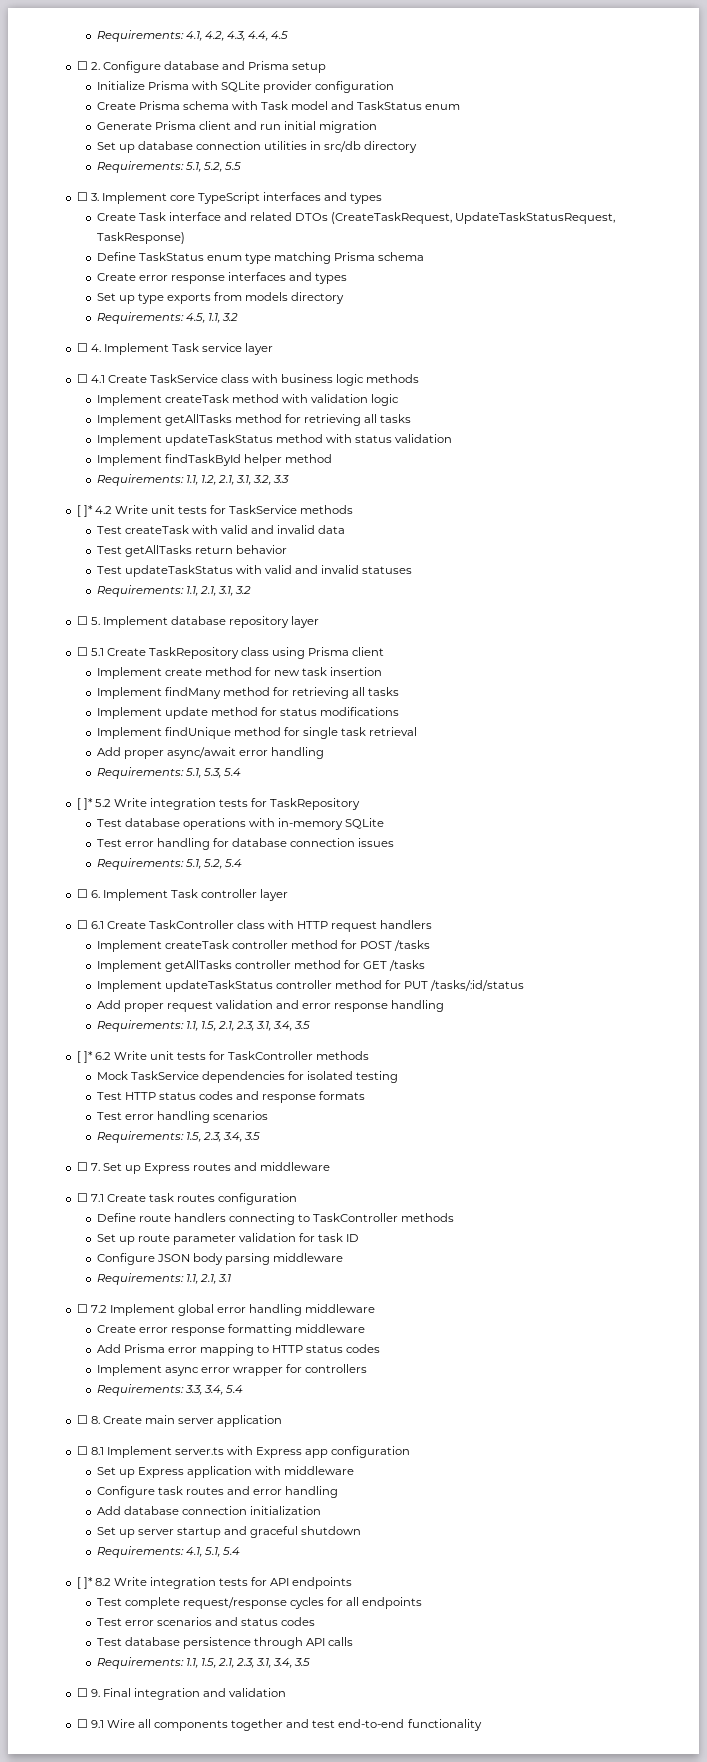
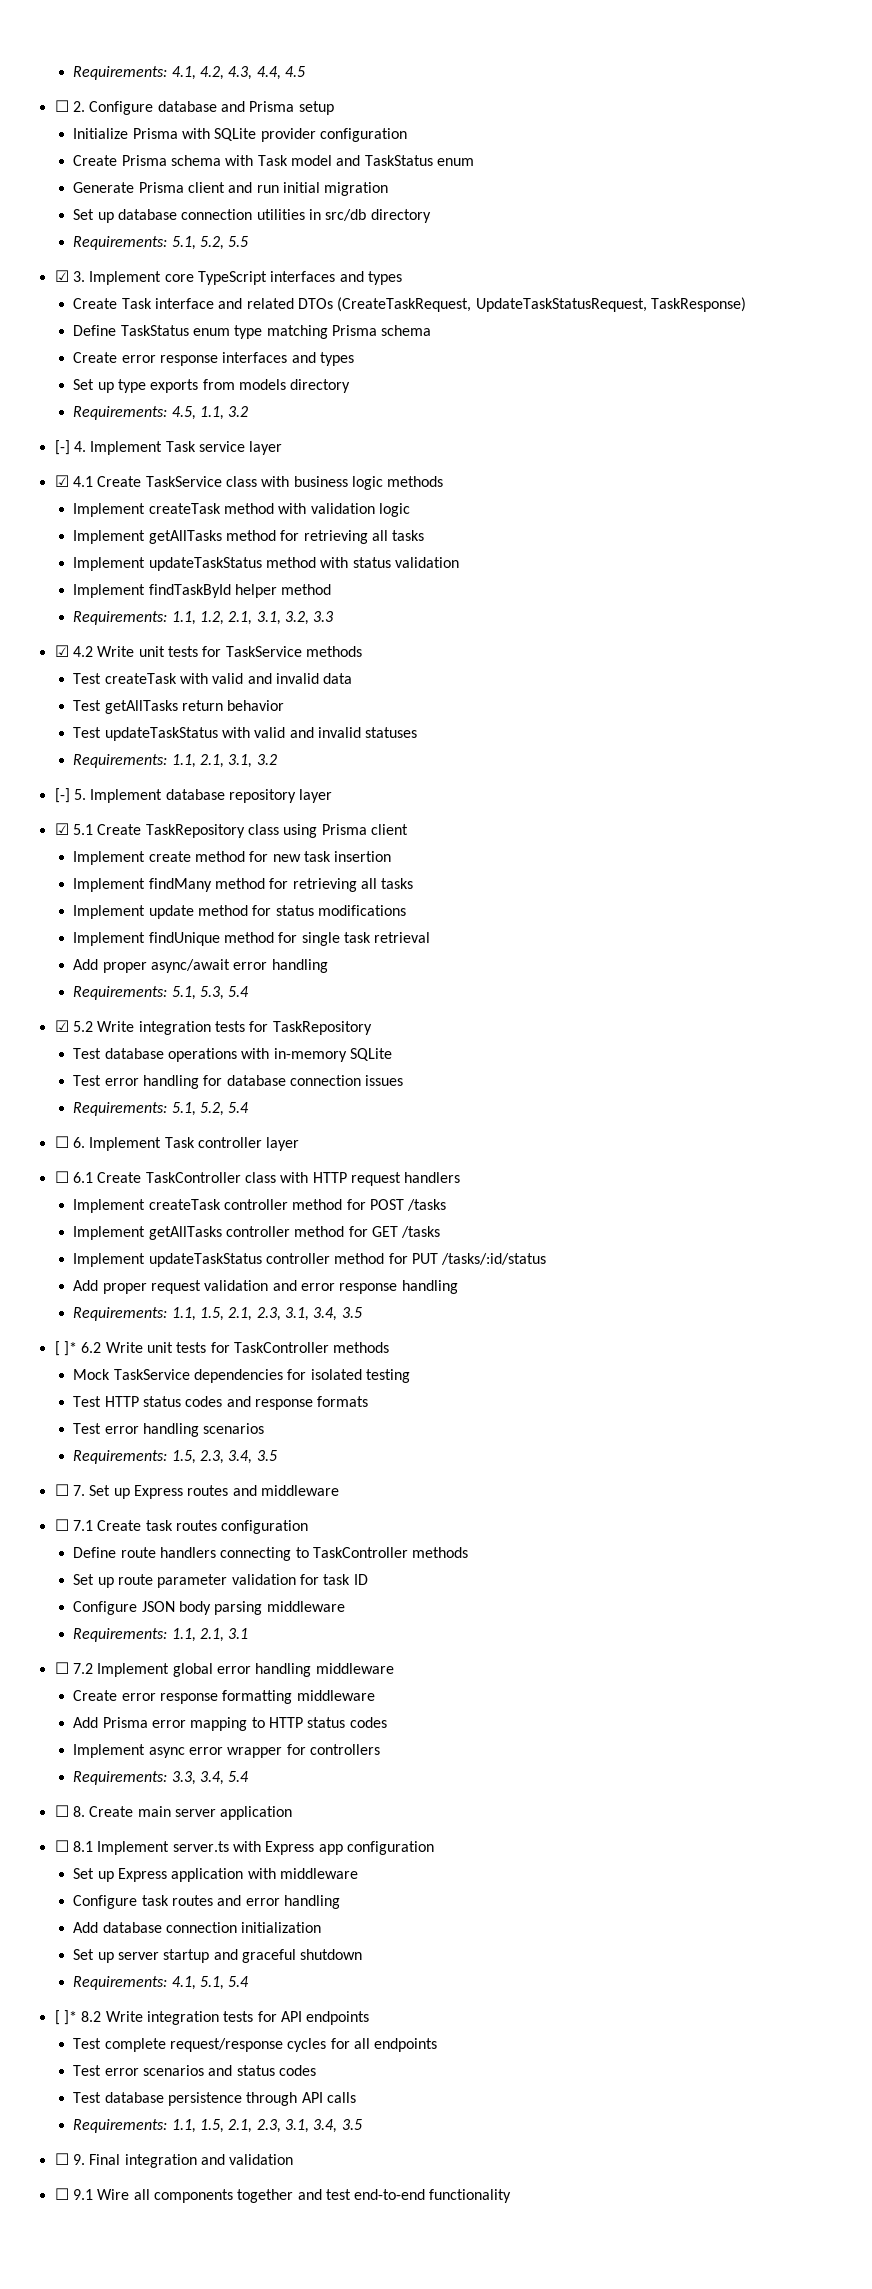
- ☐ 3. Implement core TypeScript interfaces and types
+ ☑ 3. Implement core TypeScript interfaces and types
- ☐ 4. Implement Task service layer
+ [-] 4. Implement Task service layer
- ☐ 4.1 Create TaskService class with business logic methods
+ ☑ 4.1 Create TaskService class with business logic methods
- [ ]* 4.2 Write unit tests for TaskService methods
+ ☑ 4.2 Write unit tests for TaskService methods
- ☐ 5. Implement database repository layer
+ [-] 5. Implement database repository layer
- ☐ 5.1 Create TaskRepository class using Prisma client
+ ☑ 5.1 Create TaskRepository class using Prisma client
- [ ]* 5.2 Write integration tests for TaskRepository
+ ☑ 5.2 Write integration tests for TaskRepository

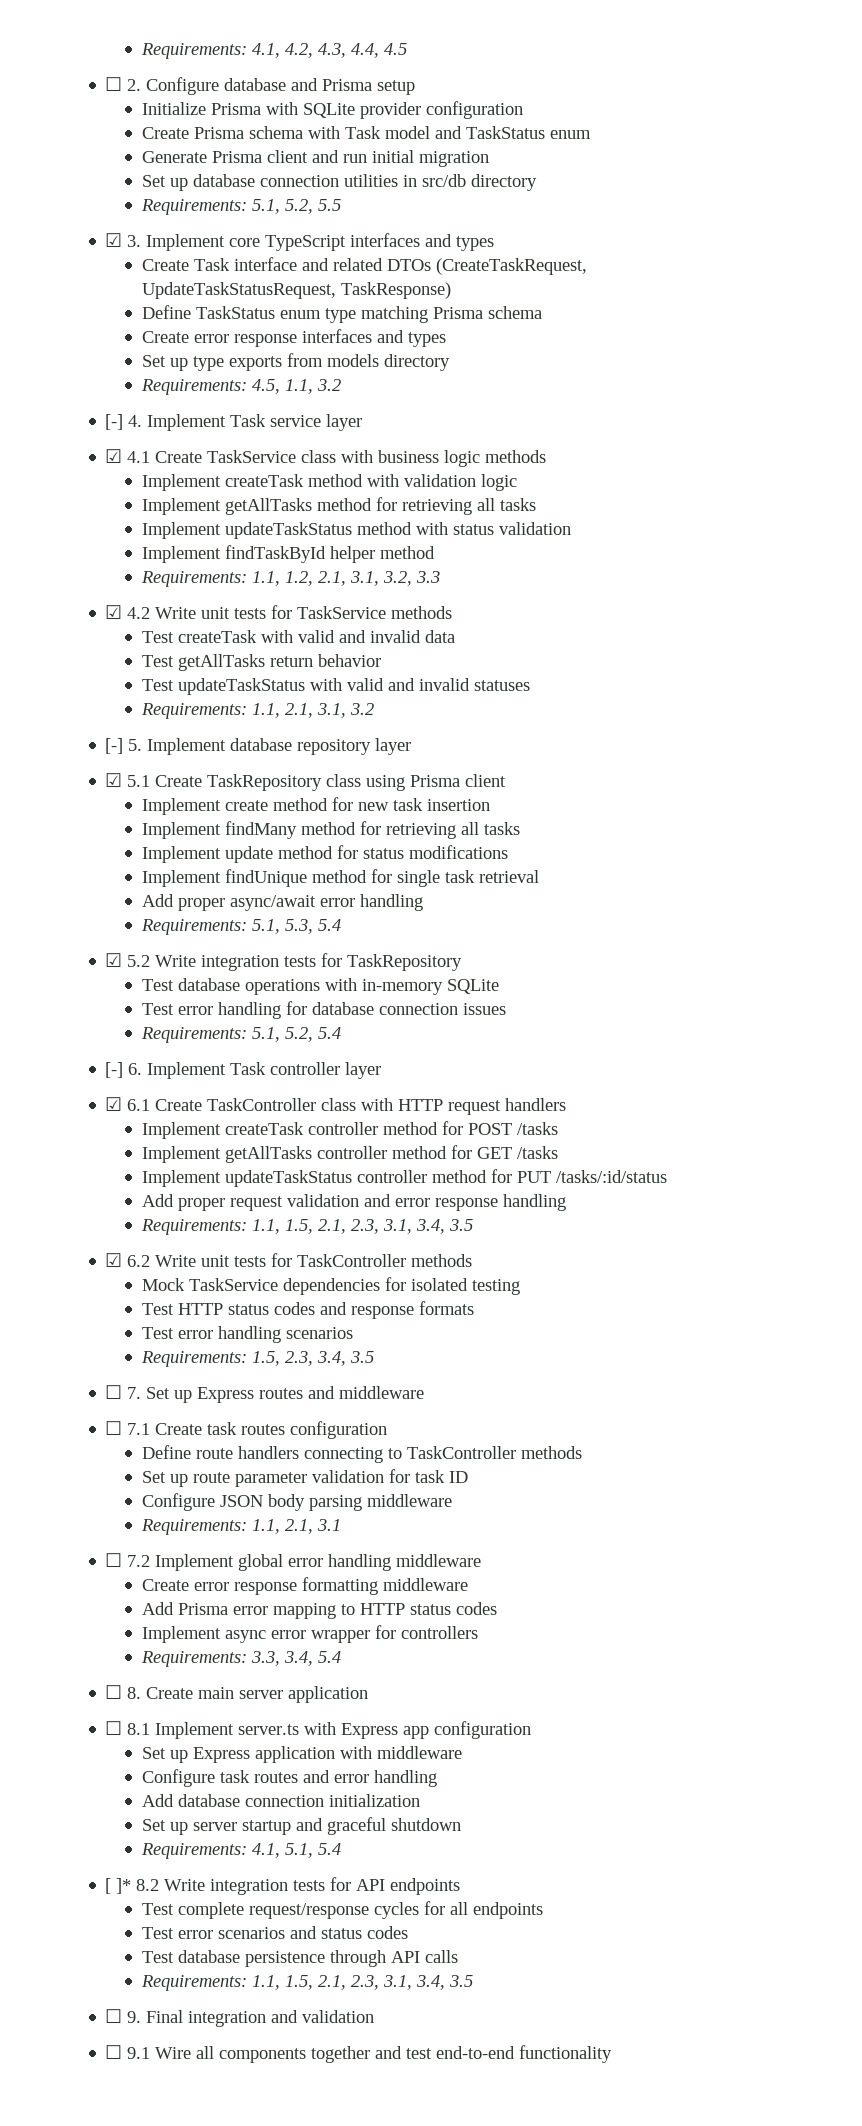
- ☐ 6. Implement Task controller layer
+ [-] 6. Implement Task controller layer
- ☐ 6.1 Create TaskController class with HTTP request handlers
+ ☑ 6.1 Create TaskController class with HTTP request handlers
- [ ]* 6.2 Write unit tests for TaskController methods
+ ☑ 6.2 Write unit tests for TaskController methods

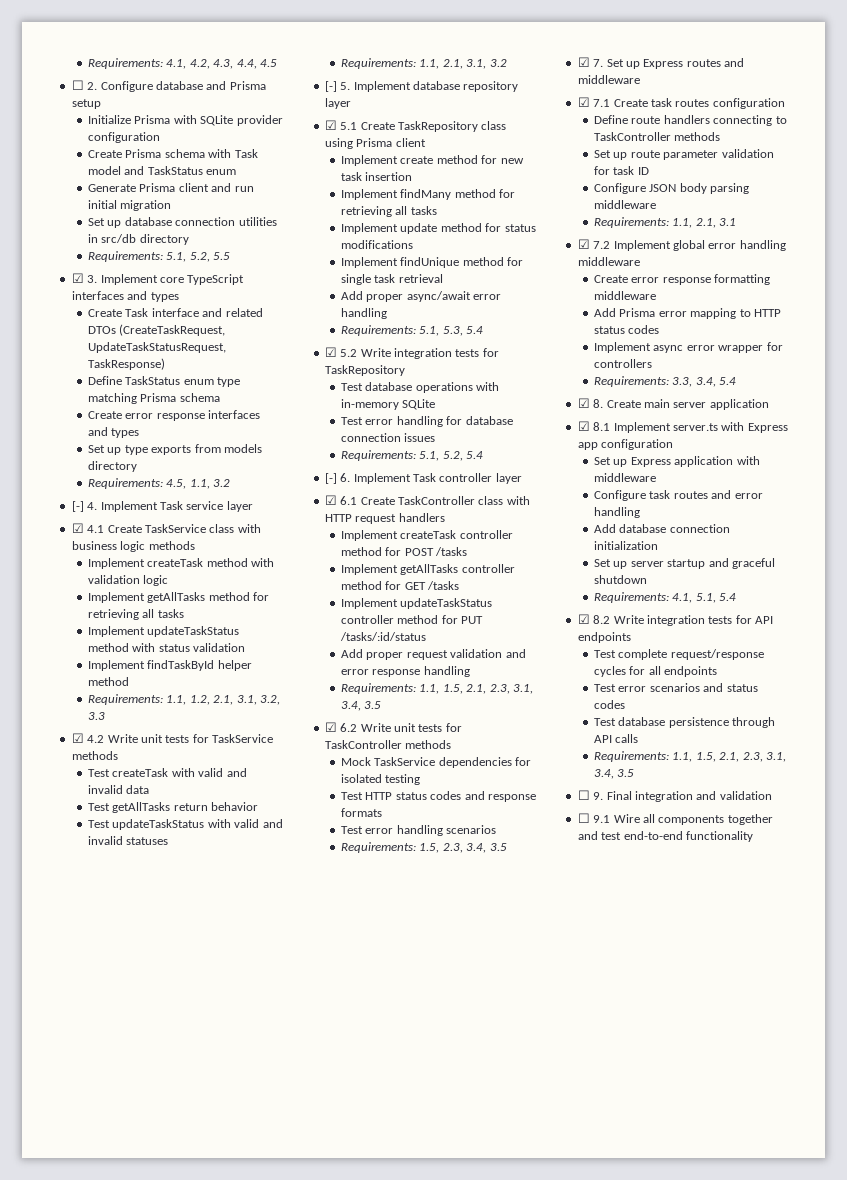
- ☐ 7. Set up Express routes and middleware
+ ☑ 7. Set up Express routes and middleware
- ☐ 7.1 Create task routes configuration
+ ☑ 7.1 Create task routes configuration
- ☐ 7.2 Implement global error handling middleware
+ ☑ 7.2 Implement global error handling middleware
- ☐ 8. Create main server application
+ ☑ 8. Create main server application
- ☐ 8.1 Implement server.ts with Express app configuration
+ ☑ 8.1 Implement server.ts with Express app configuration
- [ ]* 8.2 Write integration tests for API endpoints
+ ☑ 8.2 Write integration tests for API endpoints

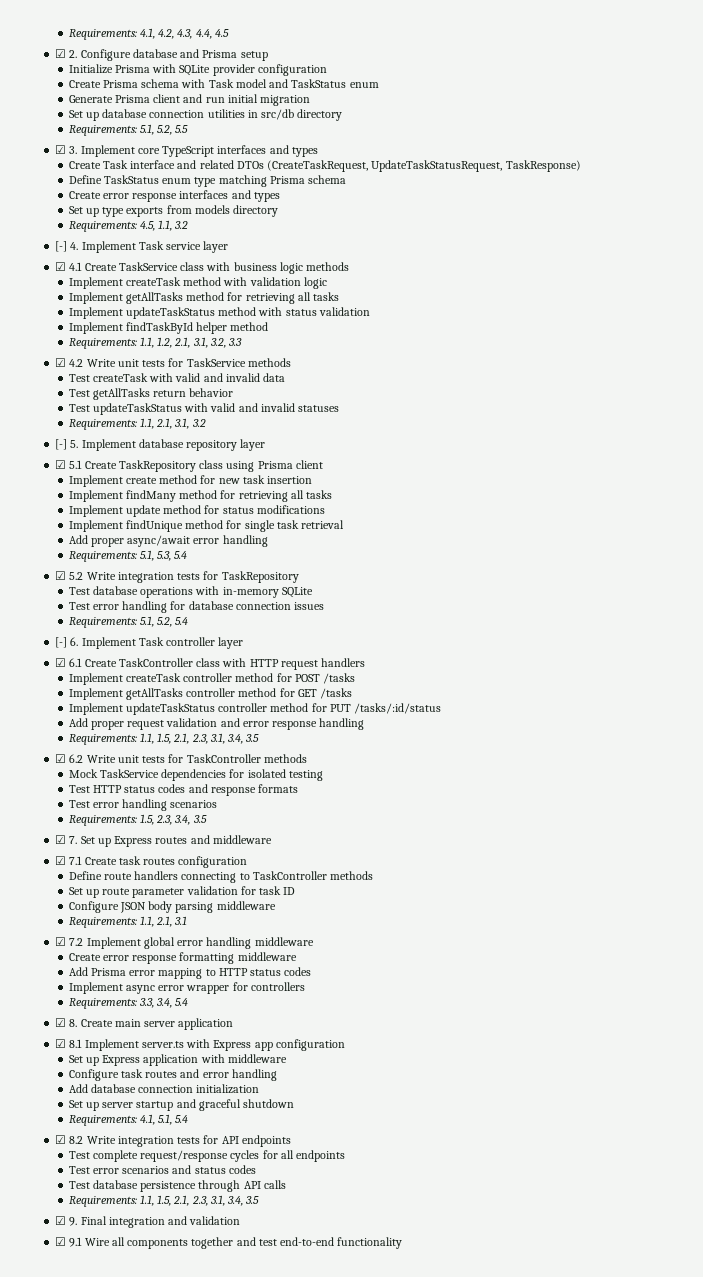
- ☐ 2. Configure database and Prisma setup
+ ☑ 2. Configure database and Prisma setup
- ☐ 9. Final integration and validation
+ ☑ 9. Final integration and validation
- ☐ 9.1 Wire all components together and test end-to-end functionality
+ ☑ 9.1 Wire all components together and test end-to-end functionality

